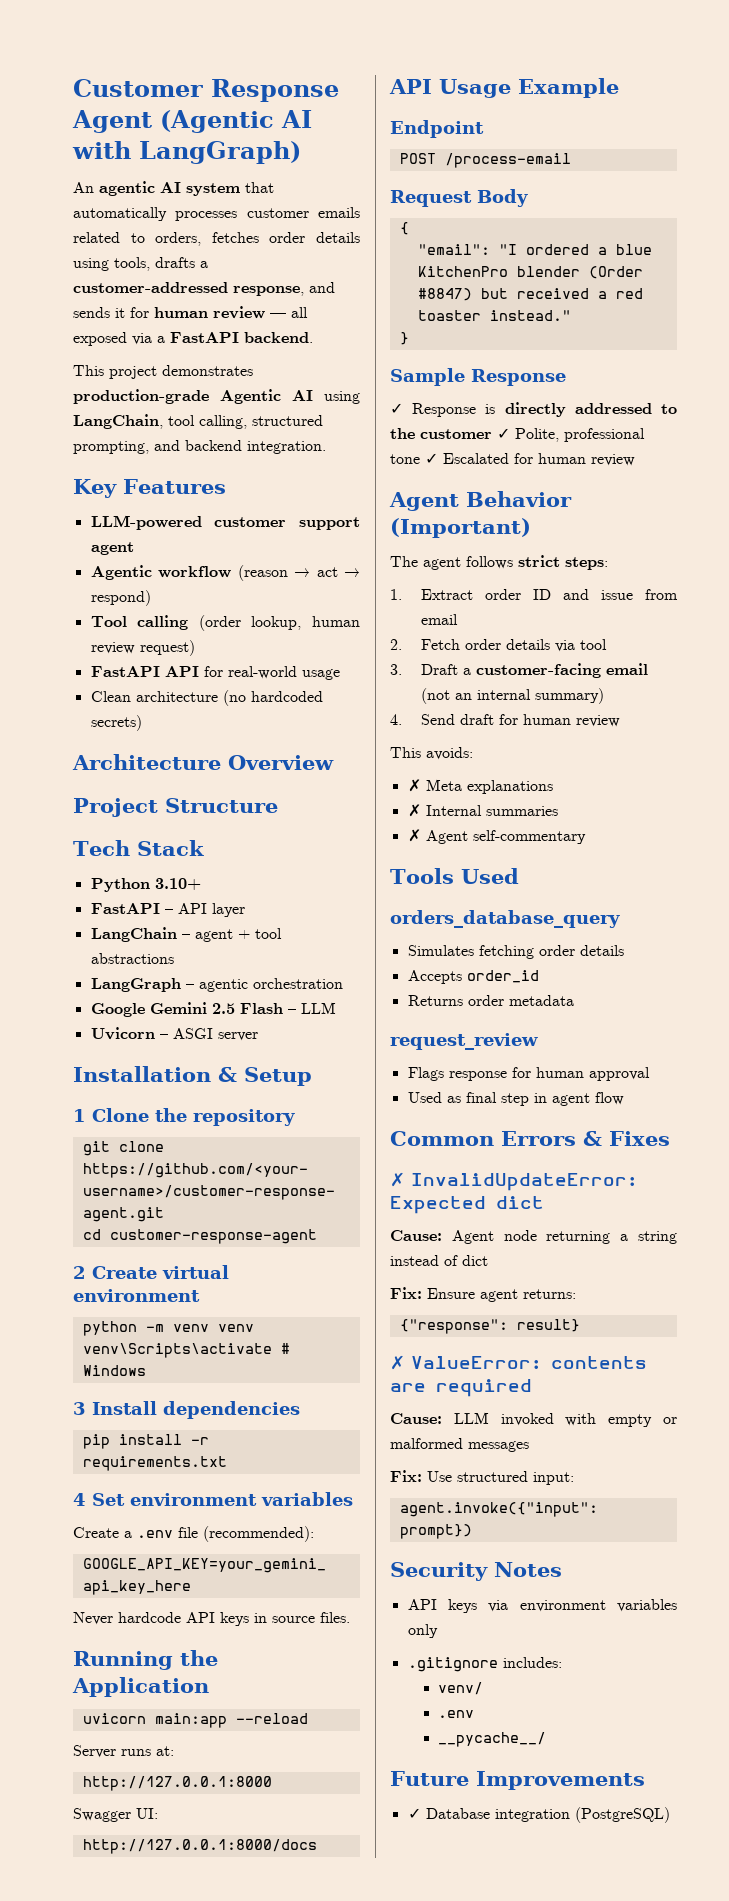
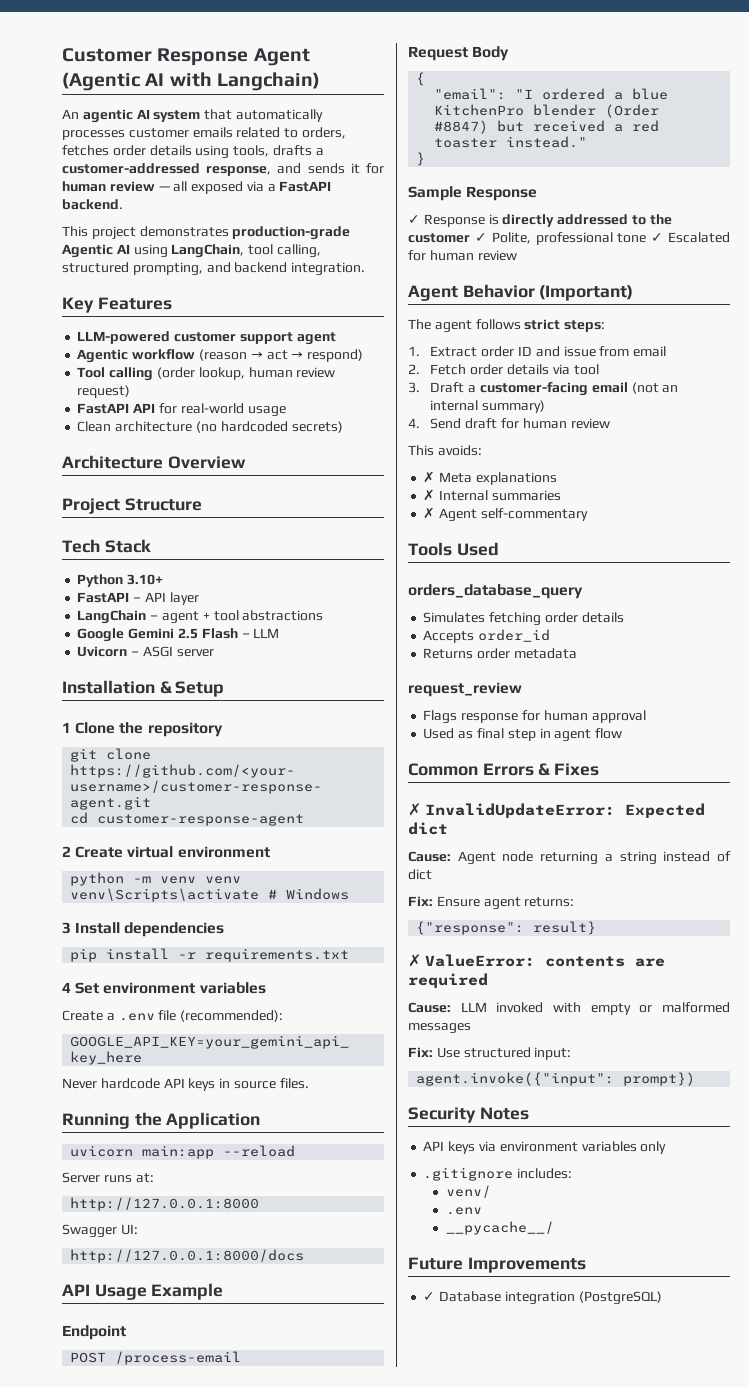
- Customer Response Agent (Agentic AI with LangGraph)
+ Customer Response Agent (Agentic AI with Langchain)
- LangGraph – agentic orchestration

